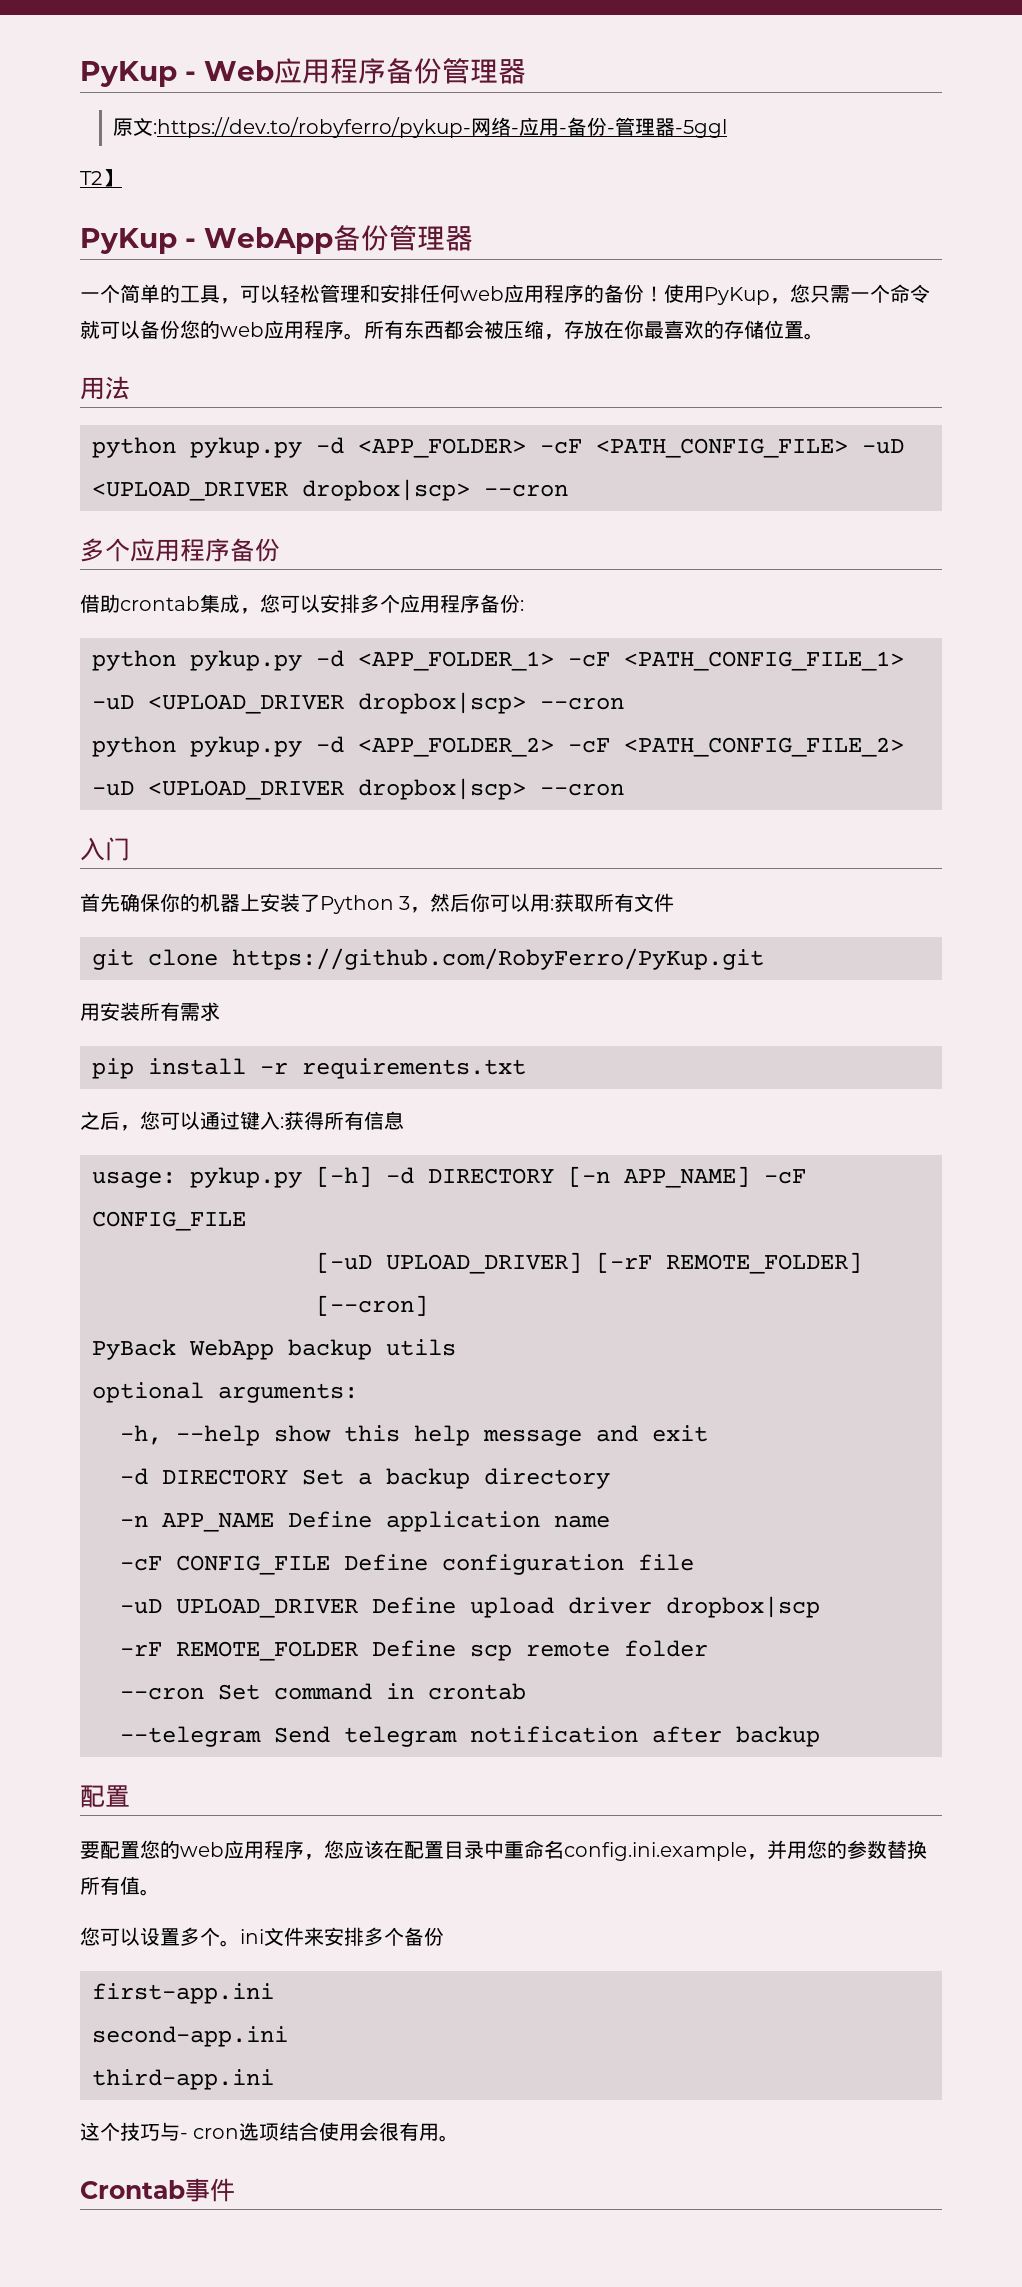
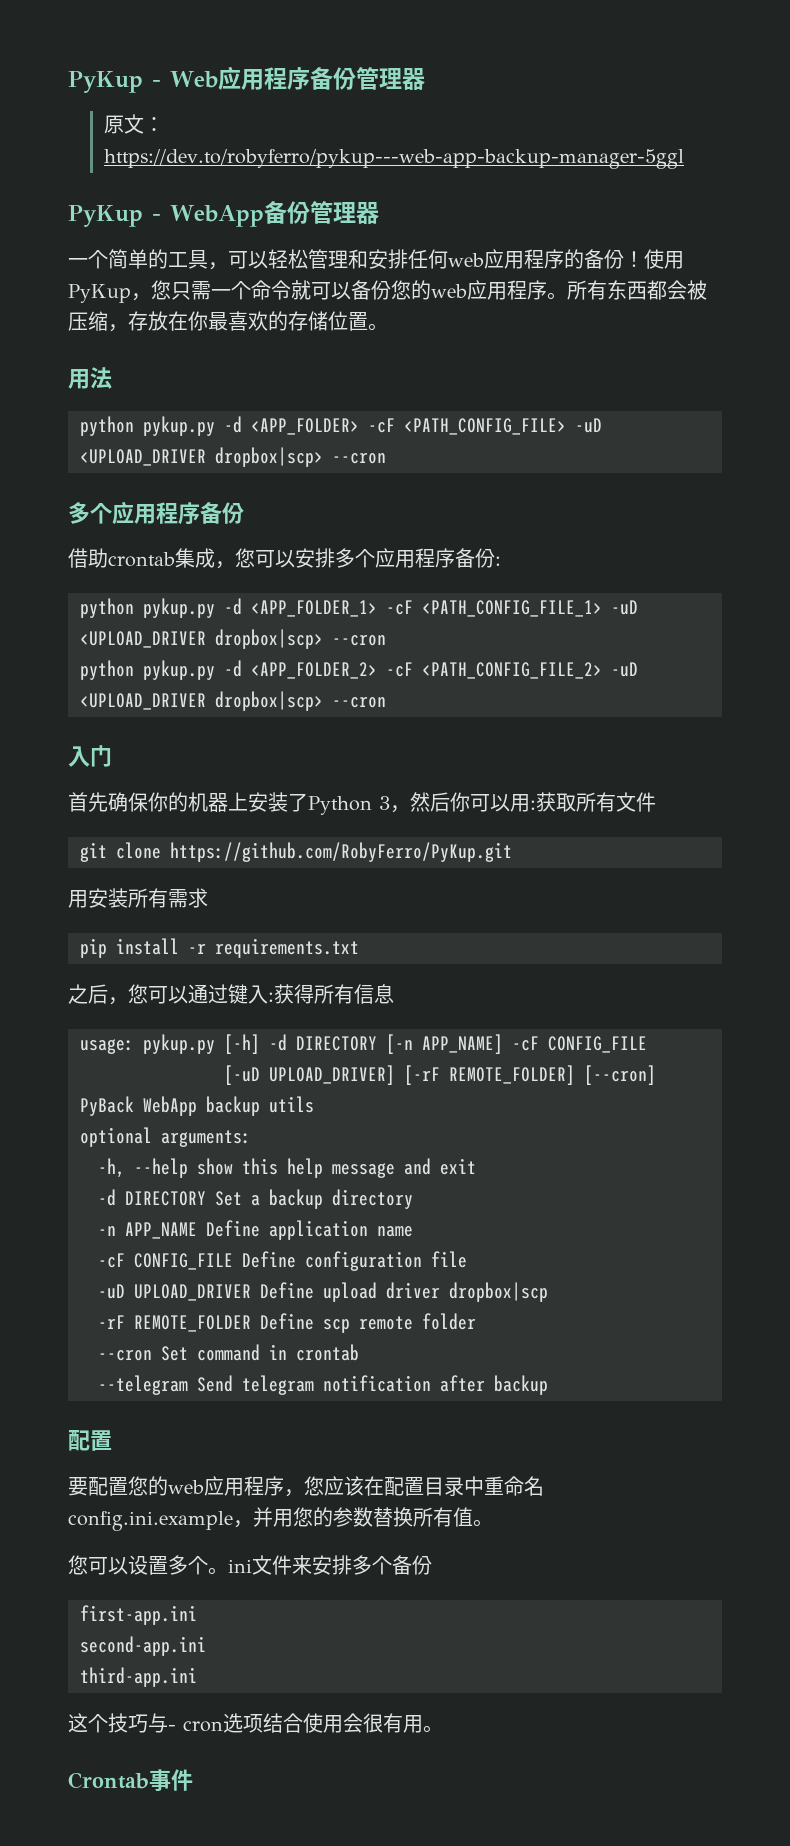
- 原文:https://dev.to/robyferro/pykup-网络-应用-备份-管理器-5ggl
- T2】
+ 原文：https://dev.to/robyferro/pykup---web-app-backup-manager-5ggl

